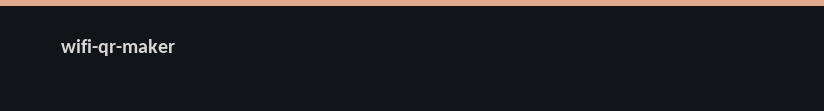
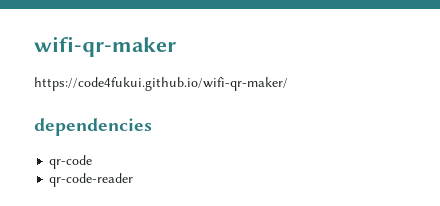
+ https://code4fukui.github.io/wifi-qr-maker/
+ dependencies
+ qr-code
+ qr-code-reader

